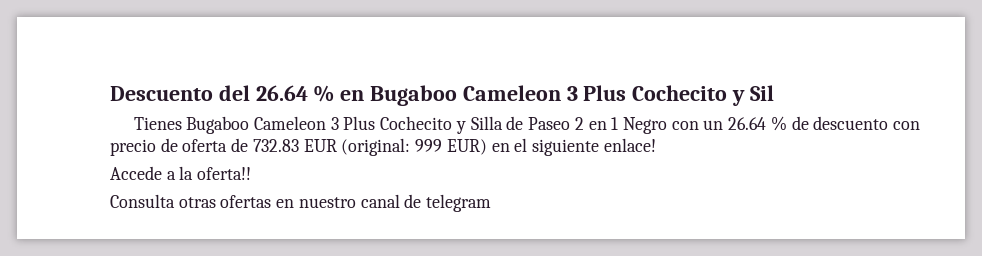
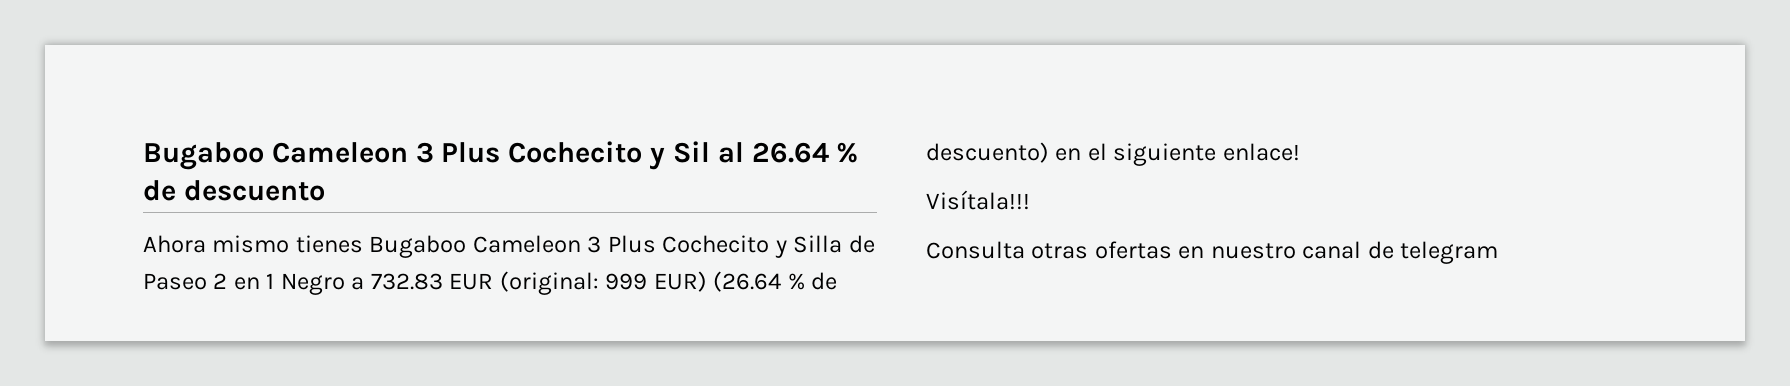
- Descuento del 26.64 % en Bugaboo Cameleon 3 Plus Cochecito y Sil
- Tienes Bugaboo Cameleon 3 Plus Cochecito y Silla de Paseo 2 en 1 Negro con un 26.64 % de descuento con precio de oferta de 732.83 EUR (original: 999 EUR) en el siguiente enlace!
+ Bugaboo Cameleon 3 Plus Cochecito y Sil al 26.64 % de descuento
+ Ahora mismo tienes Bugaboo Cameleon 3 Plus Cochecito y Silla de Paseo 2 en 1 Negro a 732.83 EUR (original: 999 EUR) (26.64 % de descuento) en el siguiente enlace!
- Accede a la oferta!!
+ Visítala!!!

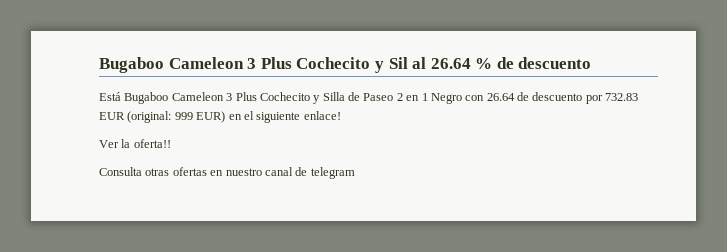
- Ahora mismo tienes Bugaboo Cameleon 3 Plus Cochecito y Silla de Paseo 2 en 1 Negro a 732.83 EUR (original: 999 EUR) (26.64 % de descuento) en el siguiente enlace!
+ Está Bugaboo Cameleon 3 Plus Cochecito y Silla de Paseo 2 en 1 Negro con 26.64 de descuento por 732.83 EUR (original: 999 EUR) en el siguiente enlace!
- Visítala!!!
+ Ver la oferta!!

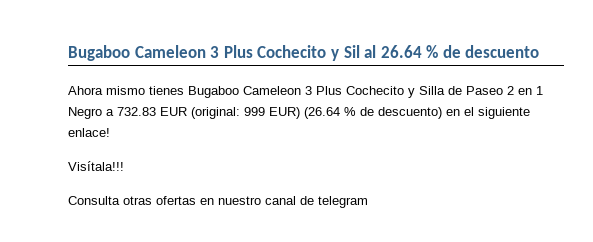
- Está Bugaboo Cameleon 3 Plus Cochecito y Silla de Paseo 2 en 1 Negro con 26.64 de descuento por 732.83 EUR (original: 999 EUR) en el siguiente enlace!
+ Ahora mismo tienes Bugaboo Cameleon 3 Plus Cochecito y Silla de Paseo 2 en 1 Negro a 732.83 EUR (original: 999 EUR) (26.64 % de descuento) en el siguiente enlace!
- Ver la oferta!!
+ Visítala!!!

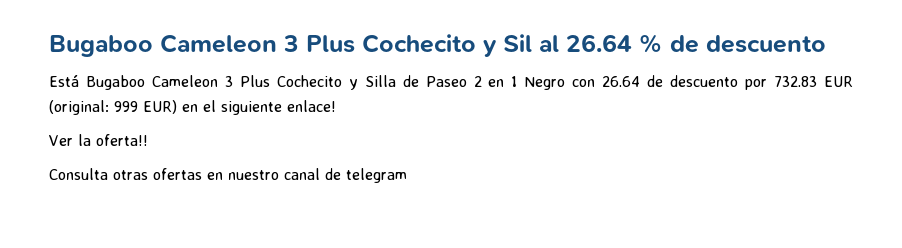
- Ahora mismo tienes Bugaboo Cameleon 3 Plus Cochecito y Silla de Paseo 2 en 1 Negro a 732.83 EUR (original: 999 EUR) (26.64 % de descuento) en el siguiente enlace!
+ Está Bugaboo Cameleon 3 Plus Cochecito y Silla de Paseo 2 en 1 Negro con 26.64 de descuento por 732.83 EUR (original: 999 EUR) en el siguiente enlace!
- Visítala!!!
+ Ver la oferta!!

